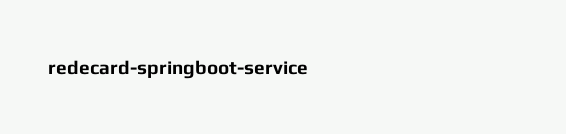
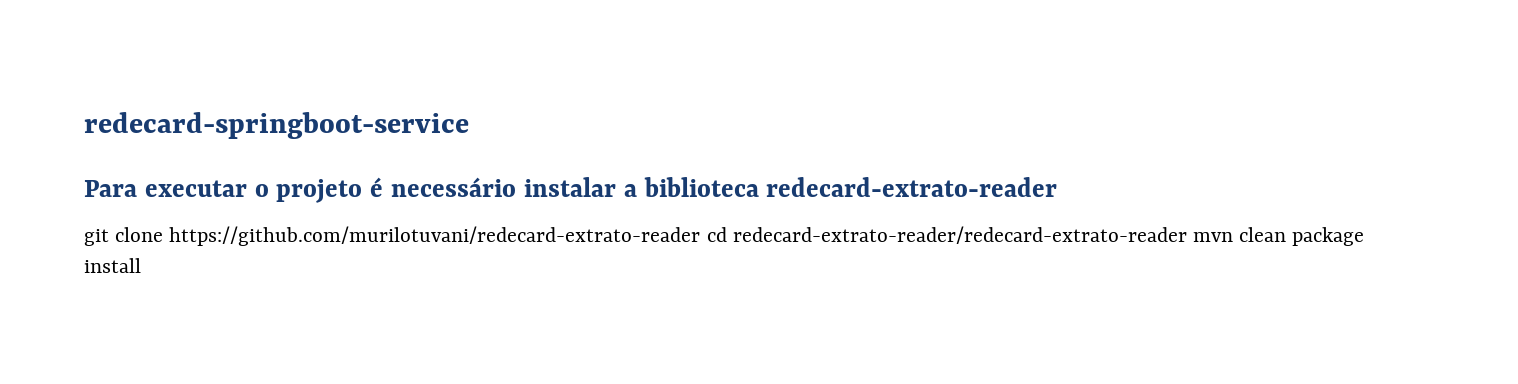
+ Para executar o projeto é necessário instalar a biblioteca redecard-extrato-reader
+ git clone https://github.com/murilotuvani/redecard-extrato-reader cd redecard-extrato-reader/redecard-extrato-reader mvn clean package install

